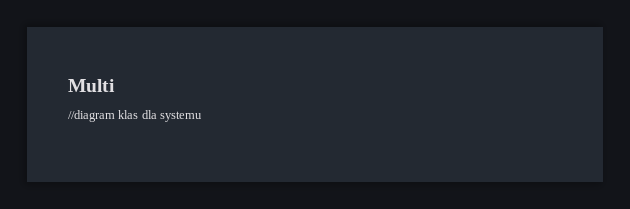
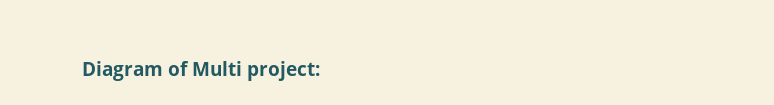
- Multi
- //diagram klas dla systemu
+ Diagram of Multi project:

